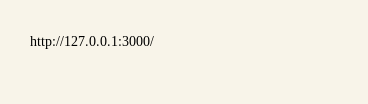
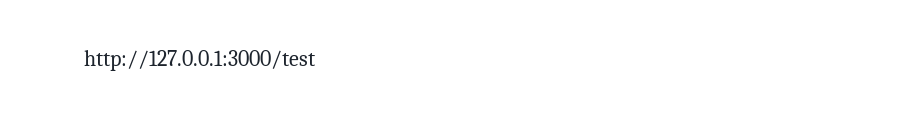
- http://127.0.0.1:3000/
+ http://127.0.0.1:3000/test

